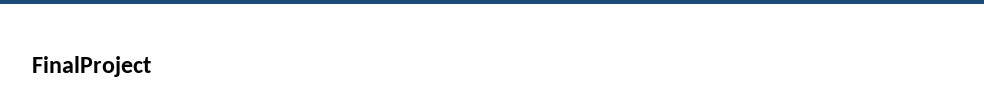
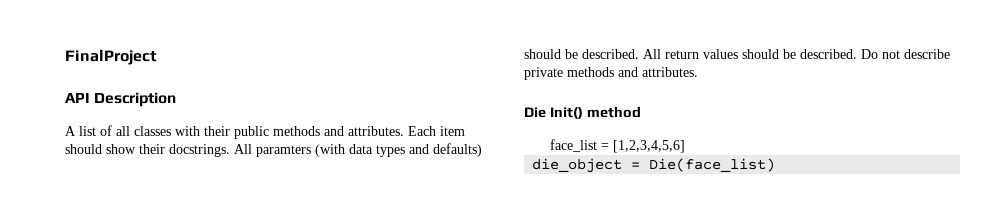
+ API Description
+ A list of all classes with their public methods and attributes. Each item should show their docstrings. All paramters (with data types and defaults) should be described. All return values should be described. Do not describe private methods and attributes.
+ Die Init() method
+ face_list = [1,2,3,4,5,6]
+ die_object = Die(face_list)

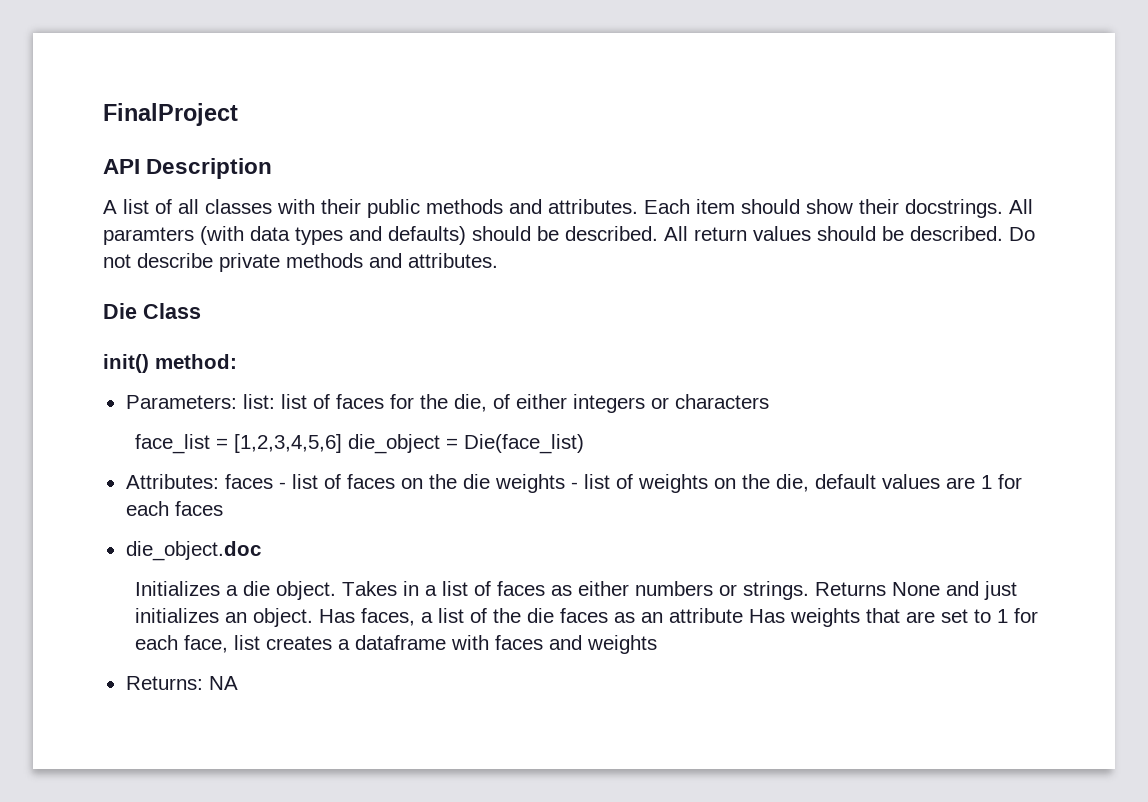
- Die Init() method
+ Die Class
+ init() method:
+ Parameters: list: list of faces for the die, of either integers or characters
- face_list = [1,2,3,4,5,6]
- die_object = Die(face_list)
+ face_list = [1,2,3,4,5,6] die_object = Die(face_list)
+ Attributes: faces - list of faces on the die weights - list of weights on the die, default values are 1 for each faces
+ die_object.doc
+ Initializes a die object. Takes in a list of faces as either numbers or strings. Returns None and just initializes an object. Has faces, a list of the die faces as an attribute Has weights that are set to 1 for each face, list creates a dataframe with faces and weights
+ Returns: NA

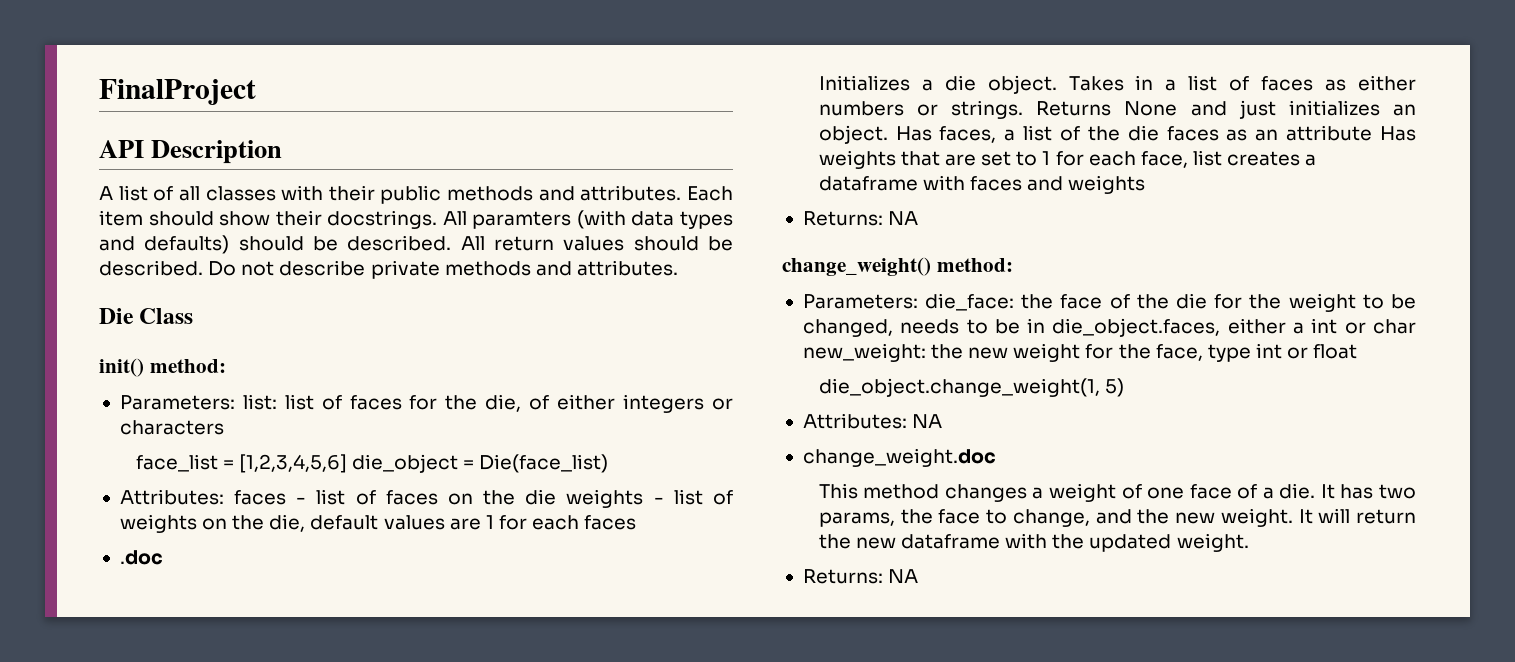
- die_object.doc
+ .doc
+ change_weight() method:
+ Parameters: die_face: the face of the die for the weight to be changed, needs to be in die_object.faces, either a int or char new_weight: the new weight for the face, type int or float
+ die_object.change_weight(1, 5)
+ Attributes: NA
+ change_weight.doc
+ This method changes a weight of one face of a die. It has two params, the face to change, and the new weight. It will return the new dataframe with the updated weight.
+ Returns: NA

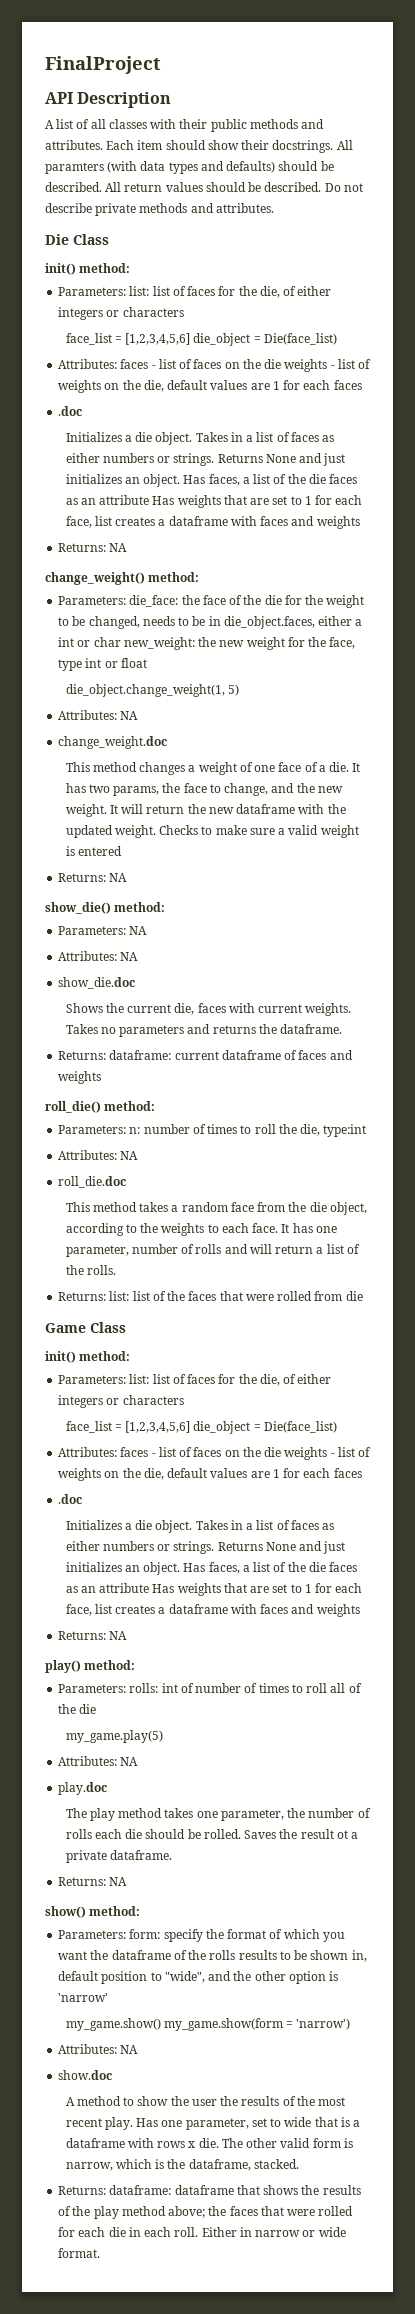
- It will return the new dataframe with the updated weight.
+ It will return the new dataframe with the updated weight. Checks to make sure a valid weight is entered
  Returns: NA
+ show_die() method:
+ Parameters: NA
+ Attributes: NA
+ show_die.doc
+ Shows the current die, faces with current weights. Takes no parameters and returns the dataframe.
+ Returns: dataframe: current dataframe of faces and weights
+ roll_die() method:
+ Parameters: n: number of times to roll the die, type:int
+ Attributes: NA
+ roll_die.doc
+ This method takes a random face from the die object, according to the weights to each face. It has one parameter, number of rolls and will return a list of the rolls.
+ Returns: list: list of the faces that were rolled from die
+ Game Class
+ init() method:
+ Parameters: list: list of faces for the die, of either integers or characters
+ face_list = [1,2,3,4,5,6] die_object = Die(face_list)
+ Attributes: faces - list of faces on the die weights - list of weights on the die, default values are 1 for each faces
+ .doc
+ Initializes a die object. Takes in a list of faces as either numbers or strings. Returns None and just initializes an object. Has faces, a list of the die faces as an attribute Has weights that are set to 1 for each face, list creates a dataframe with faces and weights
+ Returns: NA
+ play() method:
+ Parameters: rolls: int of number of times to roll all of the die
+ my_game.play(5)
+ Attributes: NA
+ play.doc
+ The play method takes one parameter, the number of rolls each die should be rolled. Saves the result ot a private dataframe.
+ Returns: NA
+ show() method:
+ Parameters: form: specify the format of which you want the dataframe of the rolls results to be shown in, default position to "wide", and the other option is 'narrow'
+ my_game.show() my_game.show(form = 'narrow')
+ Attributes: NA
+ show.doc
+ A method to show the user the results of the most recent play. Has one parameter, set to wide that is a dataframe with rows x die. The other valid form is narrow, which is the dataframe, stacked.
+ Returns: dataframe: dataframe that shows the results of the play method above; the faces that were rolled for each die in each roll. Either in narrow or wide format.

